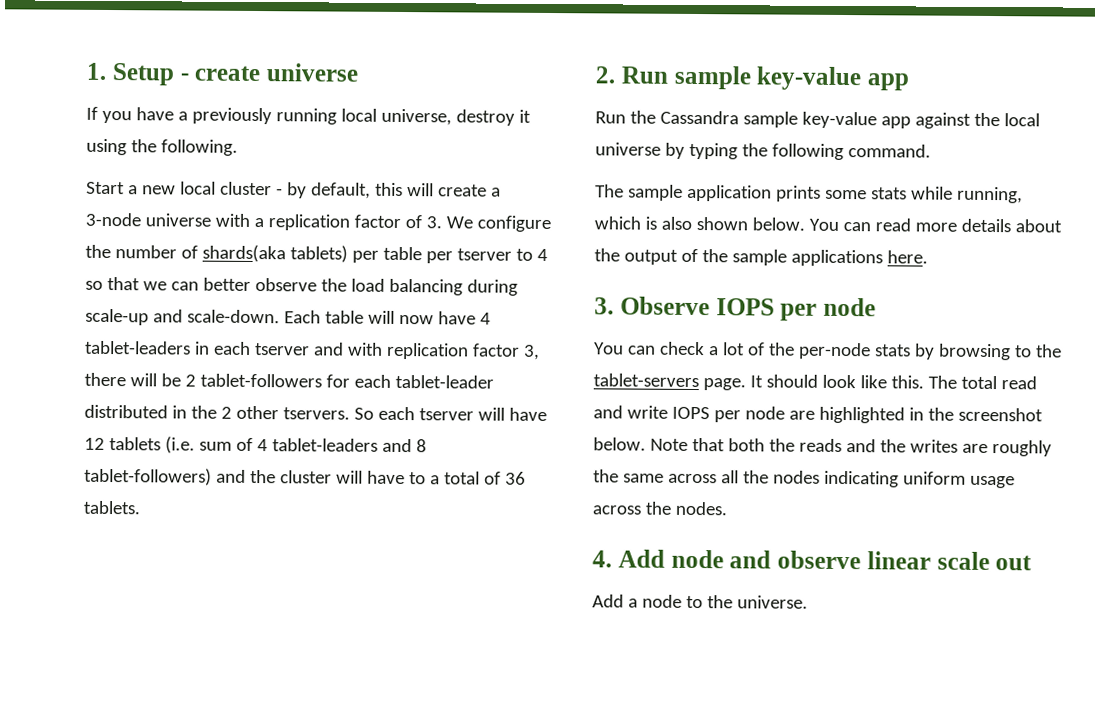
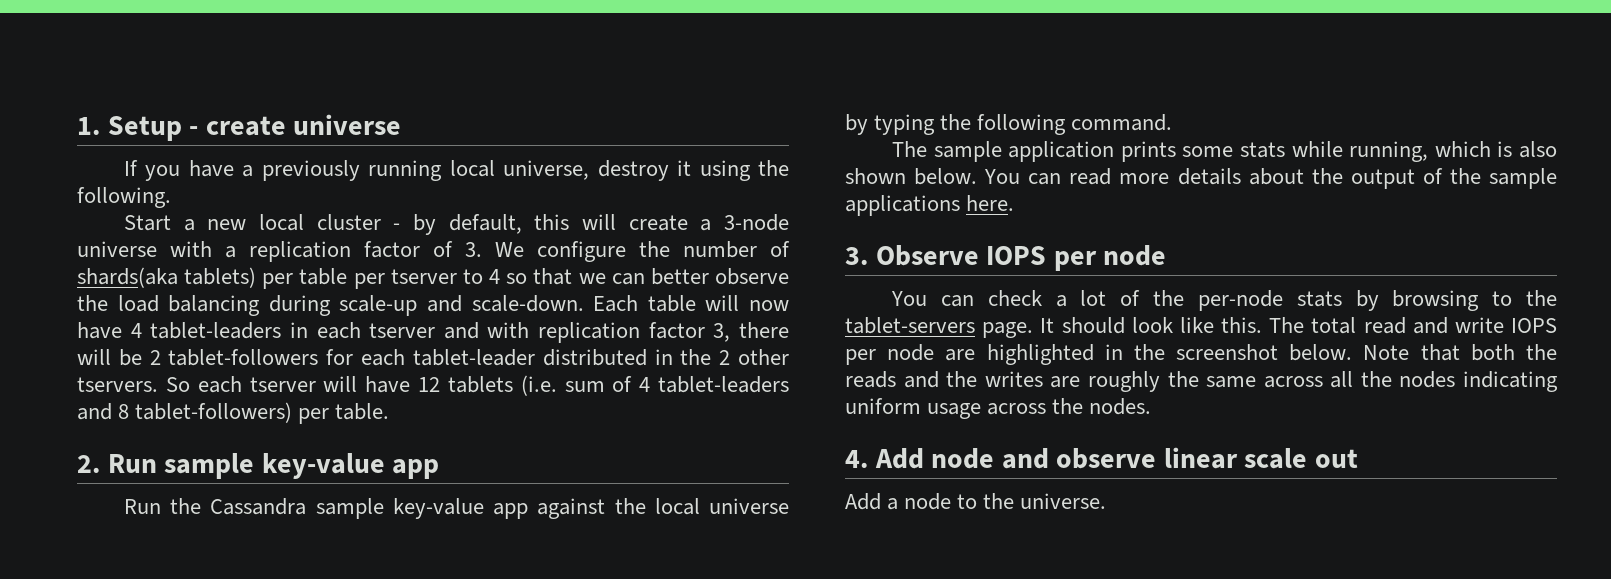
- So each tserver will have 12 tablets (i.e. sum of 4 tablet-leaders and 8 tablet-followers) and the cluster will have to a total of 36 tablets.
+ So each tserver will have 12 tablets (i.e. sum of 4 tablet-leaders and 8 tablet-followers) per table.

